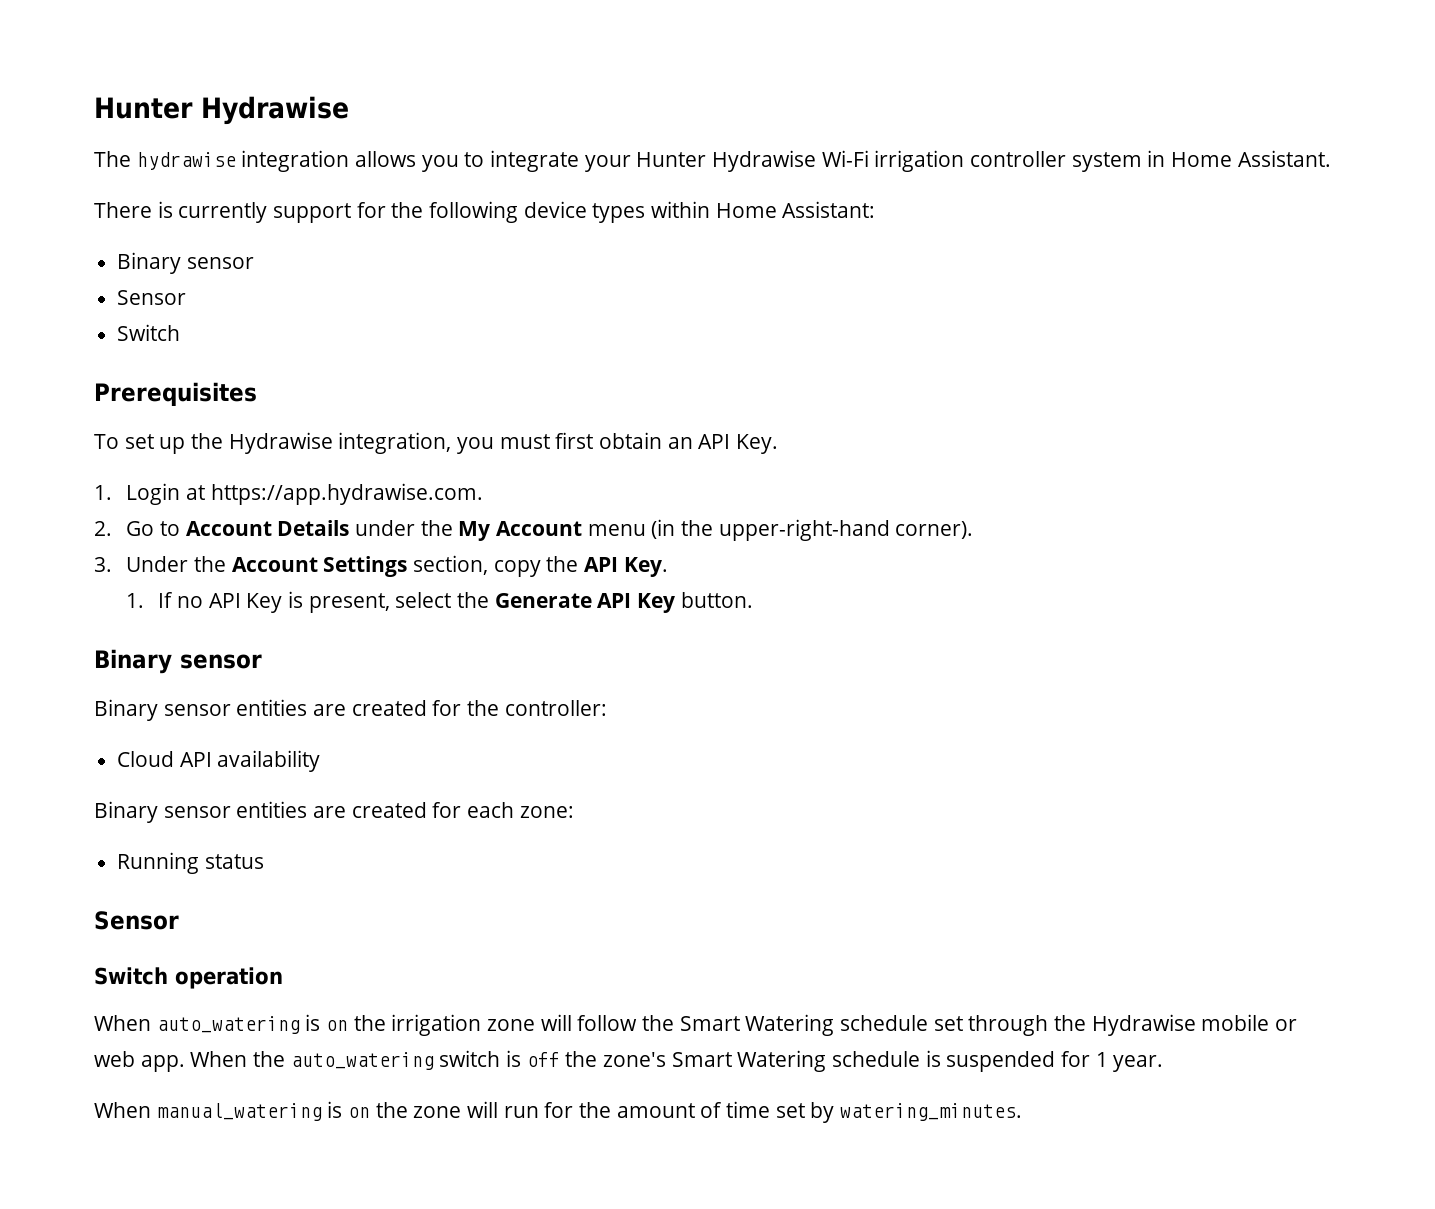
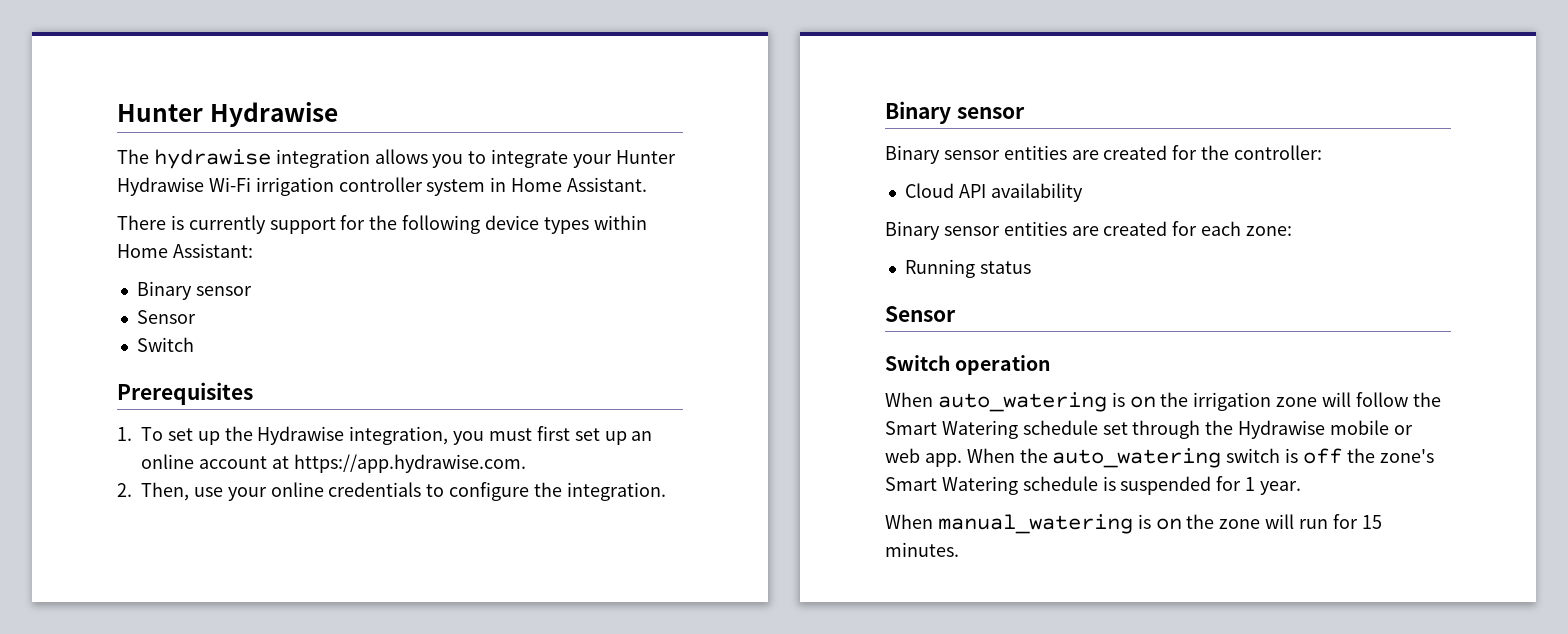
- To set up the Hydrawise integration, you must first obtain an API Key.
- 1. Login at https://app.hydrawise.com.
- 2. Go to Account Details under the My Account menu (in the upper-right-hand corner).
- 3. Under the Account Settings section, copy the API Key.
- 1. If no API Key is present, select the Generate API Key button.
+ 1. To set up the Hydrawise integration, you must first set up an online account at https://app.hydrawise.com.
+ 2. Then, use your online credentials to configure the integration.
- When manual_watering is on the zone will run for the amount of time set by watering_minutes.
+ When manual_watering is on the zone will run for 15 minutes.

